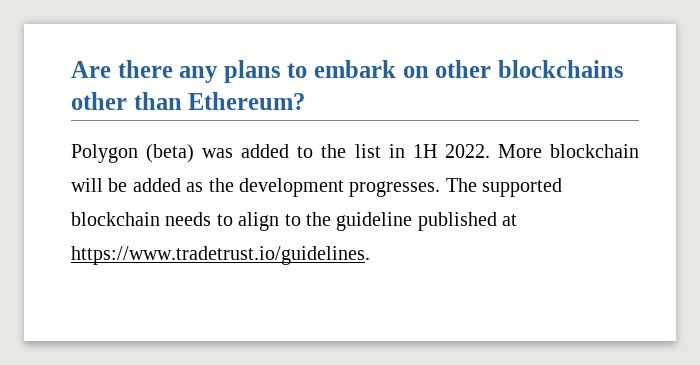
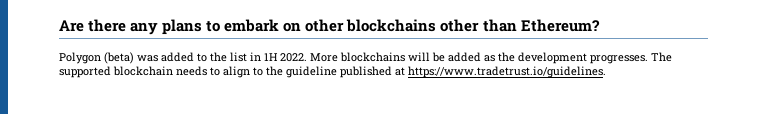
- More blockchain will be added as the development progresses.
+ More blockchains will be added as the development progresses.

